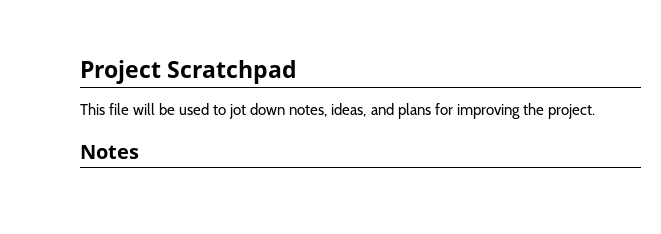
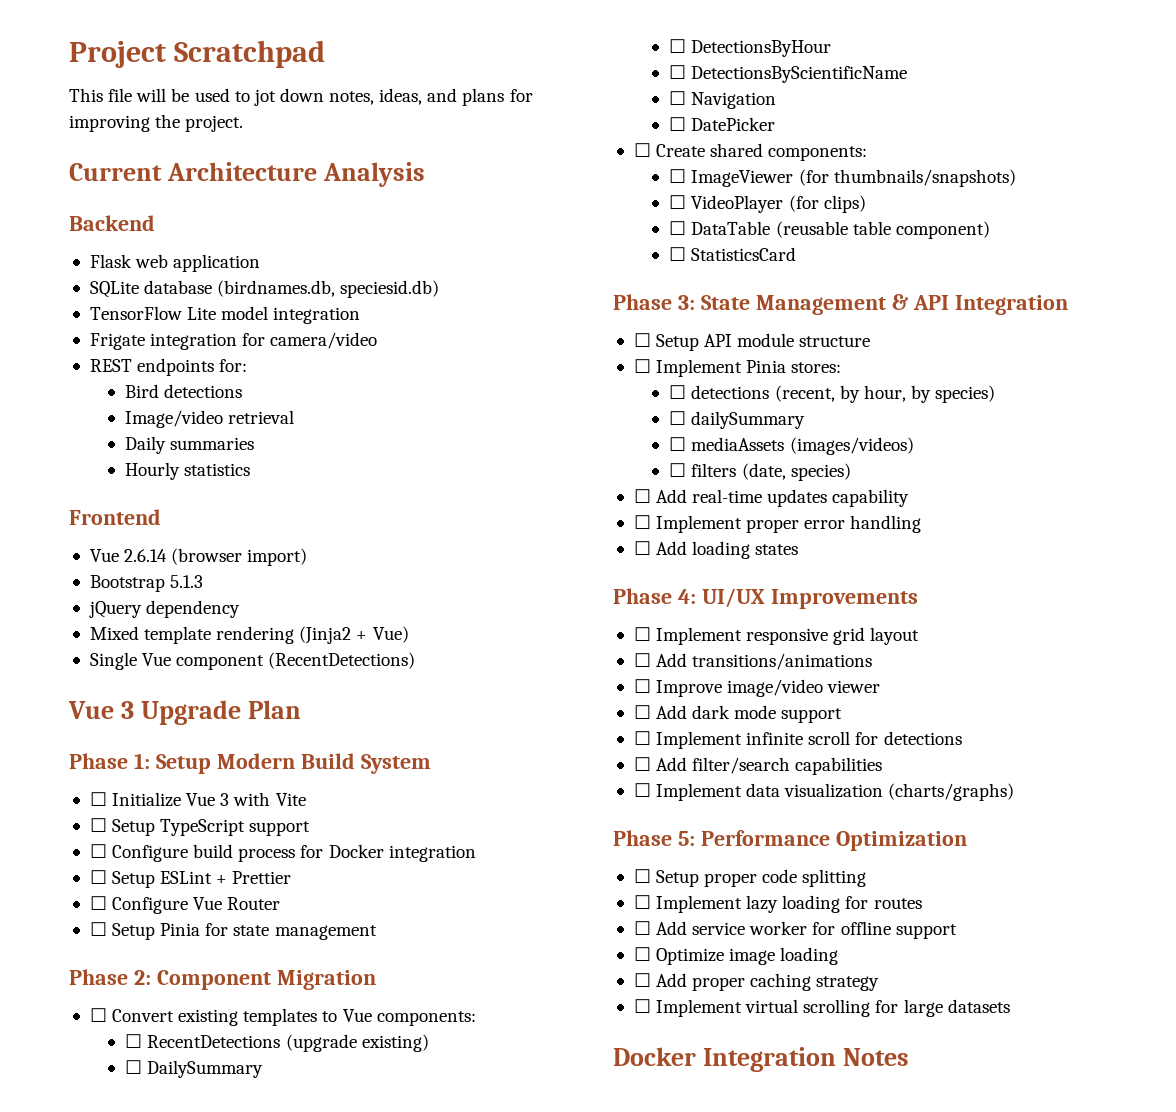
- Notes
+ Current Architecture Analysis
+ Backend
+ Flask web application
+ SQLite database (birdnames.db, speciesid.db)
+ TensorFlow Lite model integration
+ Frigate integration for camera/video
+ REST endpoints for:
+ Bird detections
+ Image/video retrieval
+ Daily summaries
+ Hourly statistics
+ Frontend
+ Vue 2.6.14 (browser import)
+ Bootstrap 5.1.3
+ jQuery dependency
+ Mixed template rendering (Jinja2 + Vue)
+ Single Vue component (RecentDetections)
+ Vue 3 Upgrade Plan
+ Phase 1: Setup Modern Build System
+ ☐ Initialize Vue 3 with Vite
+ ☐ Setup TypeScript support
+ ☐ Configure build process for Docker integration
+ ☐ Setup ESLint + Prettier
+ ☐ Configure Vue Router
+ ☐ Setup Pinia for state management
+ Phase 2: Component Migration
+ ☐ Convert existing templates to Vue components:
+ ☐ RecentDetections (upgrade existing)
+ ☐ DailySummary
+ ☐ DetectionsByHour
+ ☐ DetectionsByScientificName
+ ☐ Navigation
+ ☐ DatePicker
+ ☐ Create shared components:
+ ☐ ImageViewer (for thumbnails/snapshots)
+ ☐ VideoPlayer (for clips)
+ ☐ DataTable (reusable table component)
+ ☐ StatisticsCard
+ Phase 3: State Management & API Integration
+ ☐ Setup API module structure
+ ☐ Implement Pinia stores:
+ ☐ detections (recent, by hour, by species)
+ ☐ dailySummary
+ ☐ mediaAssets (images/videos)
+ ☐ filters (date, species)
+ ☐ Add real-time updates capability
+ ☐ Implement proper error handling
+ ☐ Add loading states
+ Phase 4: UI/UX Improvements
+ ☐ Implement responsive grid layout
+ ☐ Add transitions/animations
+ ☐ Improve image/video viewer
+ ☐ Add dark mode support
+ ☐ Implement infinite scroll for detections
+ ☐ Add filter/search capabilities
+ ☐ Implement data visualization (charts/graphs)
+ Phase 5: Performance Optimization
+ ☐ Setup proper code splitting
+ ☐ Implement lazy loading for routes
+ ☐ Add service worker for offline support
+ ☐ Optimize image loading
+ ☐ Add proper caching strategy
+ ☐ Implement virtual scrolling for large datasets
+ Docker Integration Notes

